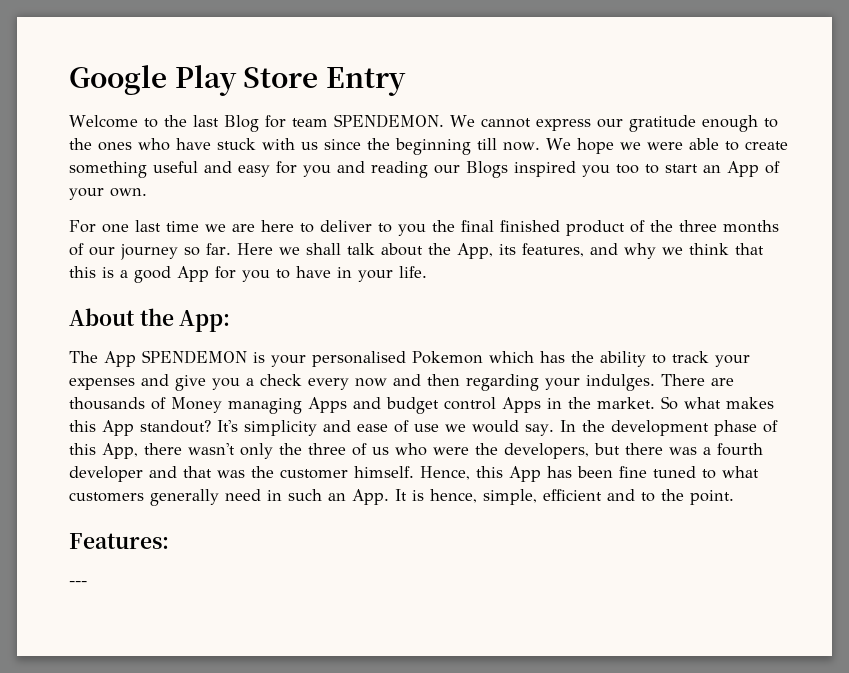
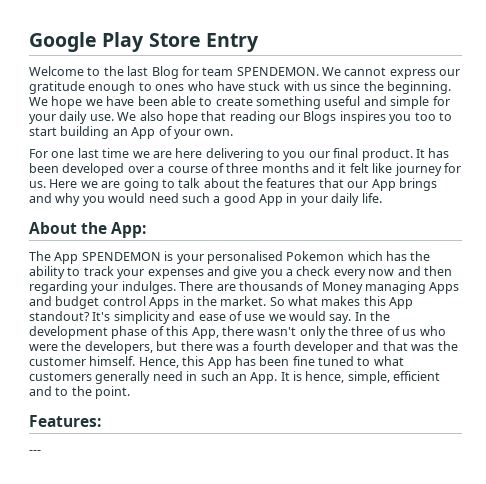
- We cannot express our gratitude enough to the ones who have stuck with us since the beginning till now.
+ We cannot express our gratitude enough to ones who have stuck with us since the beginning.
- We hope we were able to create something useful and easy for you and reading our Blogs inspired you too to start an App of your own.
+ We hope we have been able to create something useful and simple for your daily use. We also hope that reading our Blogs inspires you too to start building an App of your own.
- For one last time we are here to deliver to you the final finished product of the three months of our journey so far. Here we shall talk about the App, its features, and why we think that this is a good App for you to have in your life.
+ For one last time we are here delivering to you our final product. It has been developed over a course of three months and it felt like journey for us. Here we are going to talk about the features that our App brings and why you would need such a good App in your daily life.

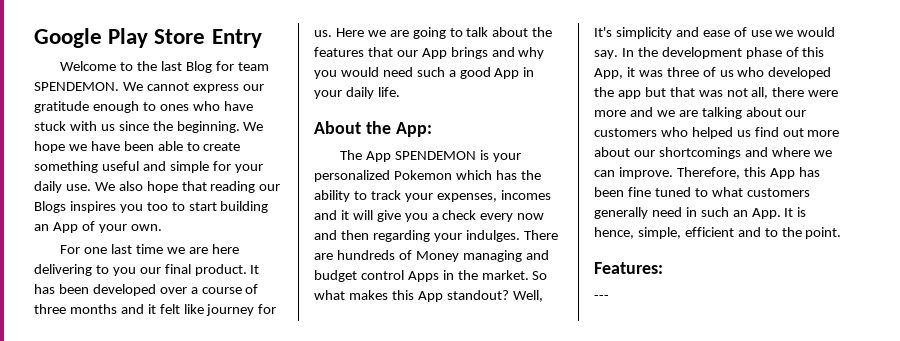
- The App SPENDEMON is your personalised Pokemon which has the ability to track your expenses and give you a check every now and then regarding your indulges.
+ The App SPENDEMON is your personalized Pokemon which has the ability to track your expenses, incomes and it will give you a check every now and then regarding your indulges.
- There are thousands of Money managing Apps and budget control Apps in the market.
+ There are hundreds of Money managing and budget control Apps in the market.
- It's simplicity and ease of use we would say.
+ Well, It's simplicity and ease of use we would say.
- In the development phase of this App, there wasn't only the three of us who were the developers, but there was a fourth developer and that was the customer himself. Hence, this App has been fine tuned to what customers generally need in such an App. It is hence, simple, efficient and to the point.
+ In the development phase of this App, it was three of us who developed the app but that was not all, there were more and we are talking about our customers who helped us find out more about our shortcomings and where we can improve. Therefore, this App has been fine tuned to what customers generally need in such an App. It is hence, simple, efficient and to the point.

